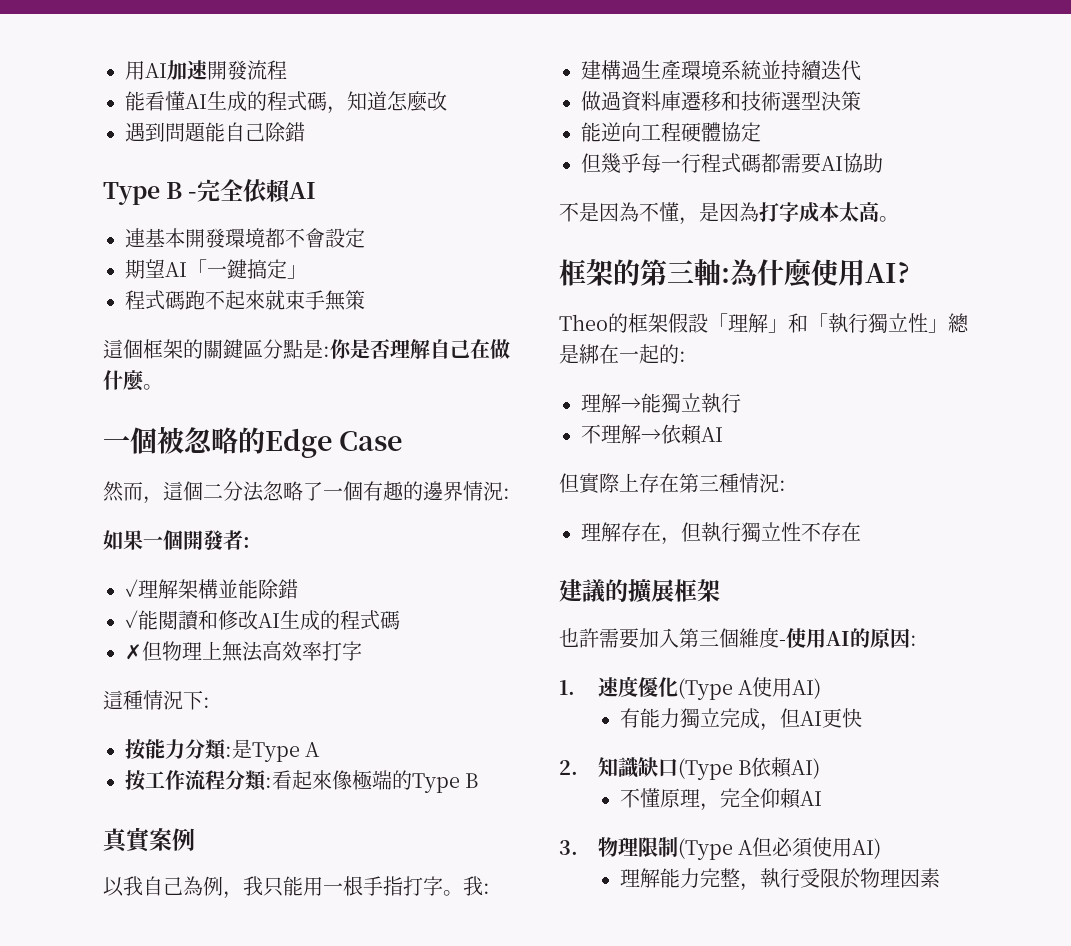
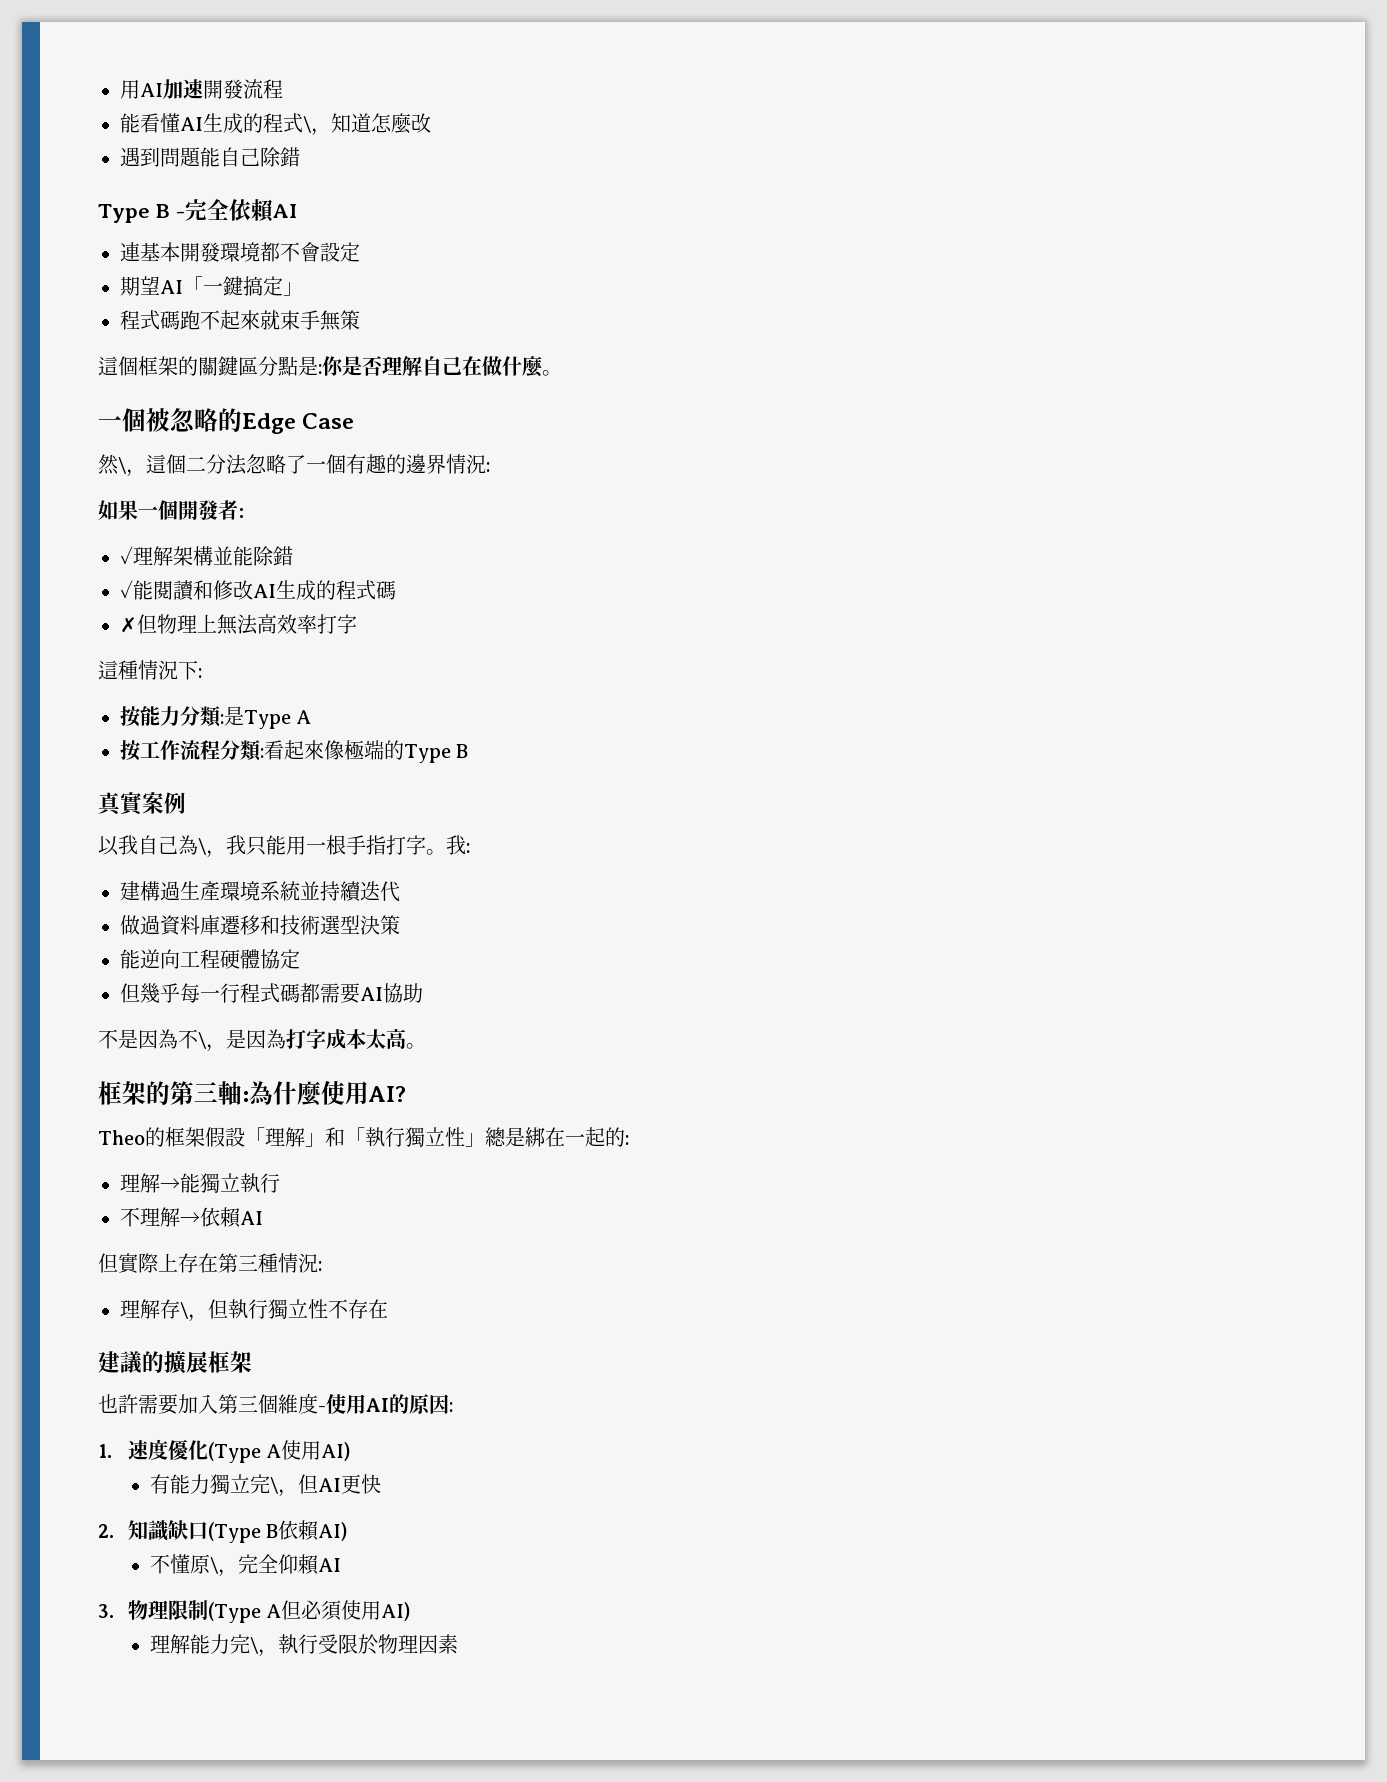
- 能看懂AI生成的程式碼，知道怎麼改
+ 能看懂AI生成的程式\，知道怎麼改
- 然而，這個二分法忽略了一個有趣的邊界情況:
+ 然\，這個二分法忽略了一個有趣的邊界情況:
- 以我自己為例，我只能用一根手指打字。
+ 以我自己為\，我只能用一根手指打字。
- 不是因為不懂，是因為打字成本太高。
+ 不是因為不\，是因為打字成本太高。
- 理解存在，但執行獨立性不存在
+ 理解存\，但執行獨立性不存在
- 有能力獨立完成，但AI更快
+ 有能力獨立完\，但AI更快
- 不懂原理，完全仰賴AI
+ 不懂原\，完全仰賴AI
- 理解能力完整，執行受限於物理因素
+ 理解能力完\，執行受限於物理因素

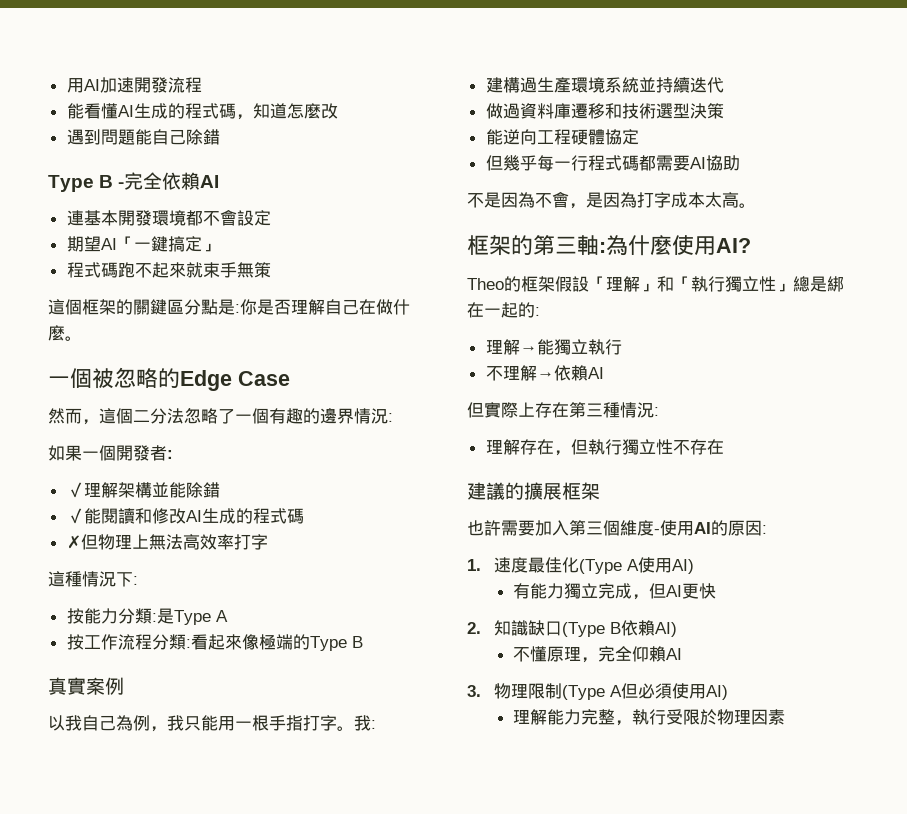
- 能看懂AI生成的程式\，知道怎麼改
+ 能看懂AI生成的程式碼，知道怎麼改
- 然\，這個二分法忽略了一個有趣的邊界情況:
+ 然而，這個二分法忽略了一個有趣的邊界情況:
- 以我自己為\，我只能用一根手指打字。
+ 以我自己為例，我只能用一根手指打字。
- 不是因為不\，是因為打字成本太高。
+ 不是因為不會，是因為打字成本太高。
- 理解存\，但執行獨立性不存在
+ 理解存在，但執行獨立性不存在
- 1.速度優化(Type A使用AI)
+ 1.速度最佳化(Type A使用AI)
- 有能力獨立完\，但AI更快
+ 有能力獨立完成，但AI更快
- 不懂原\，完全仰賴AI
+ 不懂原理，完全仰賴AI
- 理解能力完\，執行受限於物理因素
+ 理解能力完整，執行受限於物理因素

